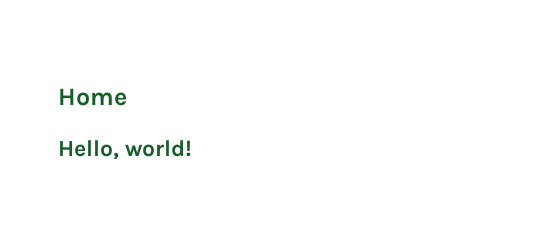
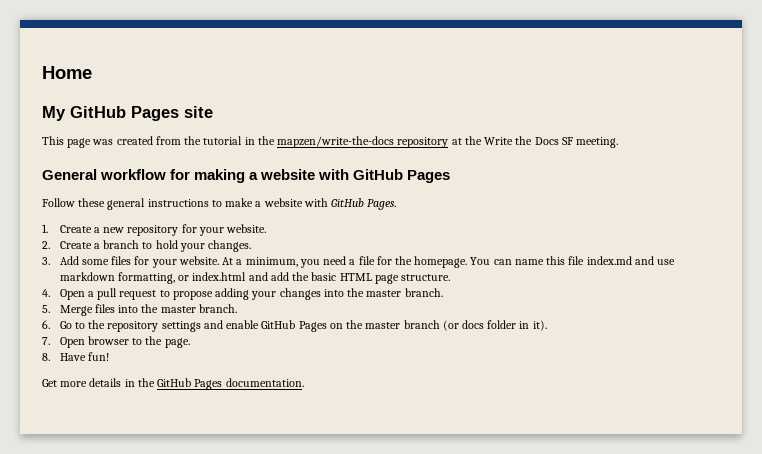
- Hello, world!
+ My GitHub Pages site
+ This page was created from the tutorial in the mapzen/write-the-docs repository at the Write the Docs SF meeting.
+ General workflow for making a website with GitHub Pages
+ Follow these general instructions to make a website with GitHub Pages.
+ 1. Create a new repository for your website.
+ 2. Create a branch to hold your changes.
+ 3. Add some files for your website. At a minimum, you need a file for the homepage. You can name this file index.md and use markdown formatting, or index.html and add the basic HTML page structure.
+ 4. Open a pull request to propose adding your changes into the master branch.
+ 5. Merge files into the master branch.
+ 6. Go to the repository settings and enable GitHub Pages on the master branch (or docs folder in it).
+ 7. Open browser to the page.
+ 8. Have fun!
+ Get more details in the GitHub Pages documentation.

